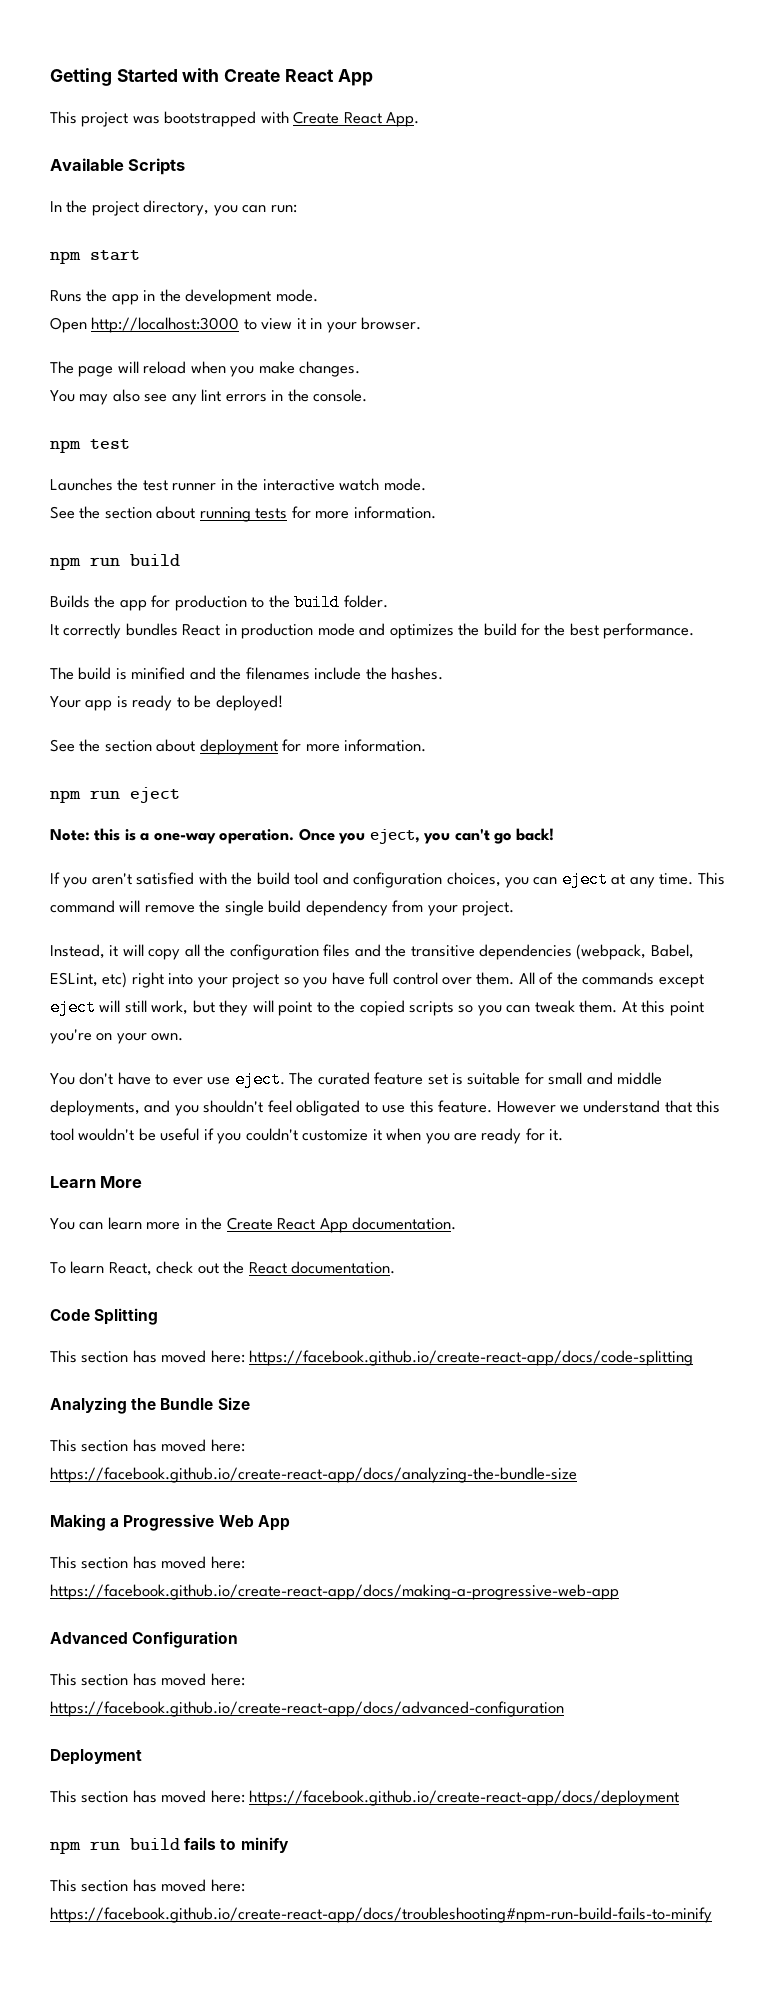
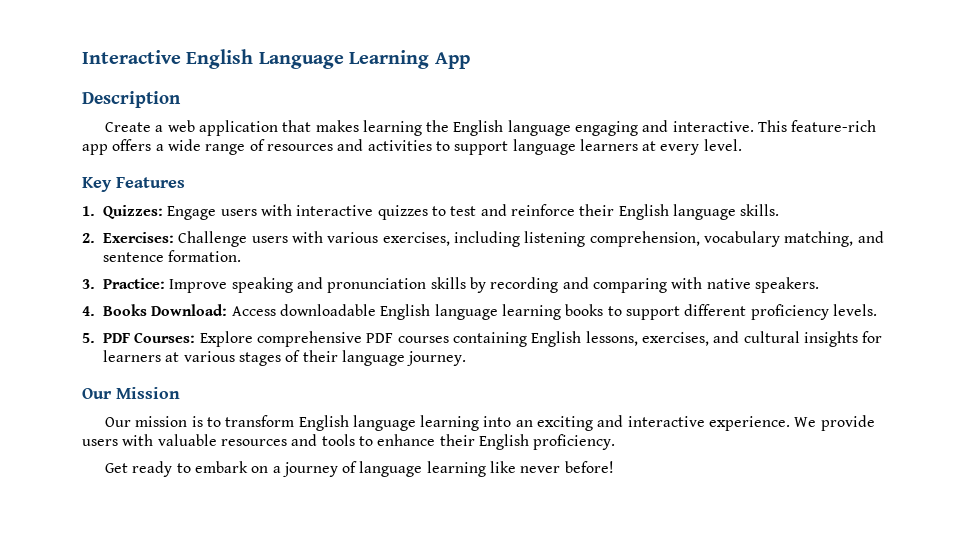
- Getting Started with Create React App
- This project was bootstrapped with Create React App.
- Available Scripts
- In the project directory, you can run:
- npm start
- Runs the app in the development mode.
- Open http://localhost:3000 to view it in your browser.
- The page will reload when you make changes.
- You may also see any lint errors in the console.
- npm test
- Launches the test runner in the interactive watch mode.
- See the section about running tests for more information.
- npm run build
- Builds the app for production to the build folder.
- It correctly bundles React in production mode and optimizes the build for the best performance.
- The build is minified and the filenames include the hashes.
- Your app is ready to be deployed!
- See the section about deployment for more information.
- npm run eject
- Note: this is a one-way operation. Once you eject, you can't go back!
- If you aren't satisfied with the build tool and configuration choices, you can eject at any time. This command will remove the single build dependency from your project.
- Instead, it will copy all the configuration files and the transitive dependencies (webpack, Babel, ESLint, etc) right into your project so you have full control over them. All of the commands except eject will still work, but they will point to the copied scripts so you can tweak them. At this point you're on your own.
- You don't have to ever use eject. The curated feature set is suitable for small and middle deployments, and you shouldn't feel obligated to use this feature. However we understand that this tool wouldn't be useful if you couldn't customize it when you are ready for it.
- Learn More
- You can learn more in the Create React App documentation.
- To learn React, check out the React documentation.
- Code Splitting
- This section has moved here: https://facebook.github.io/create-react-app/docs/code-splitting
- Analyzing the Bundle Size
- This section has moved here: https://facebook.github.io/create-react-app/docs/analyzing-the-bundle-size
- Making a Progressive Web App
- This section has moved here: https://facebook.github.io/create-react-app/docs/making-a-progressive-web-app
- Advanced Configuration
- This section has moved here: https://facebook.github.io/create-react-app/docs/advanced-configuration
- Deployment
- This section has moved here: https://facebook.github.io/create-react-app/docs/deployment
- npm run build fails to minify
- This section has moved here: https://facebook.github.io/create-react-app/docs/troubleshooting#npm-run-build-fails-to-minify
+ Interactive English Language Learning App
+ Description
+ Create a web application that makes learning the English language engaging and interactive. This feature-rich app offers a wide range of resources and activities to support language learners at every level.
+ Key Features
+ 1. Quizzes: Engage users with interactive quizzes to test and reinforce their English language skills.
+ 2. Exercises: Challenge users with various exercises, including listening comprehension, vocabulary matching, and sentence formation.
+ 3. Practice: Improve speaking and pronunciation skills by recording and comparing with native speakers.
+ 4. Books Download: Access downloadable English language learning books to support different proficiency levels.
+ 5. PDF Courses: Explore comprehensive PDF courses containing English lessons, exercises, and cultural insights for learners at various stages of their language journey.
+ Our Mission
+ Our mission is to transform English language learning into an exciting and interactive experience. We provide users with valuable resources and tools to enhance their English proficiency.
+ Get ready to embark on a journey of language learning like never before!

